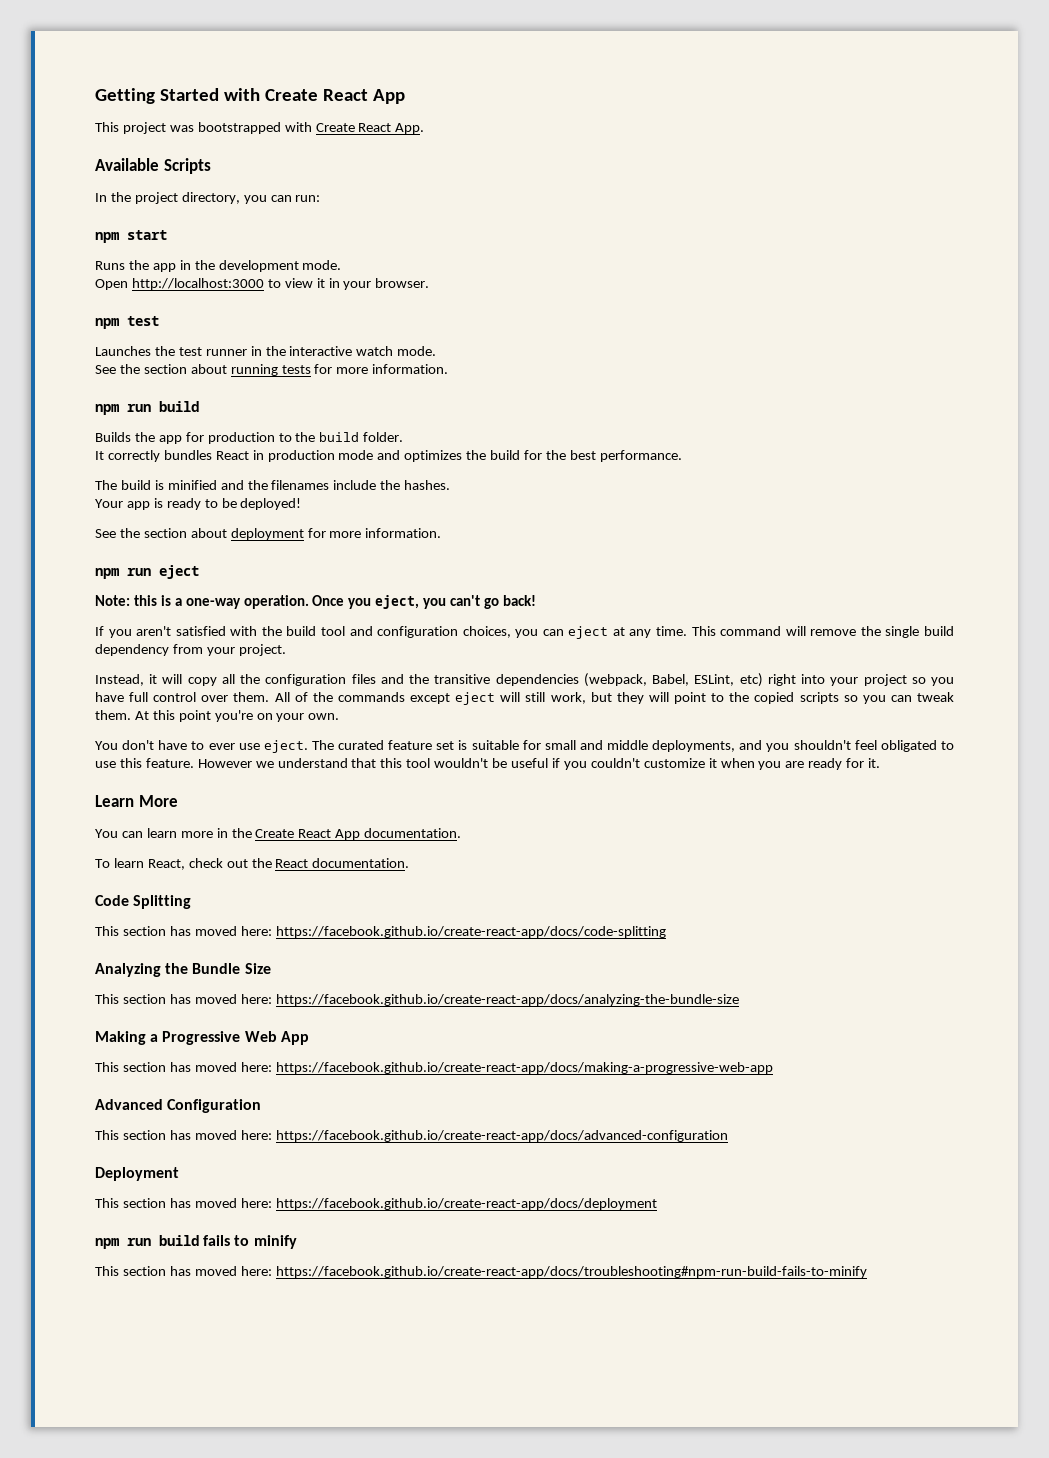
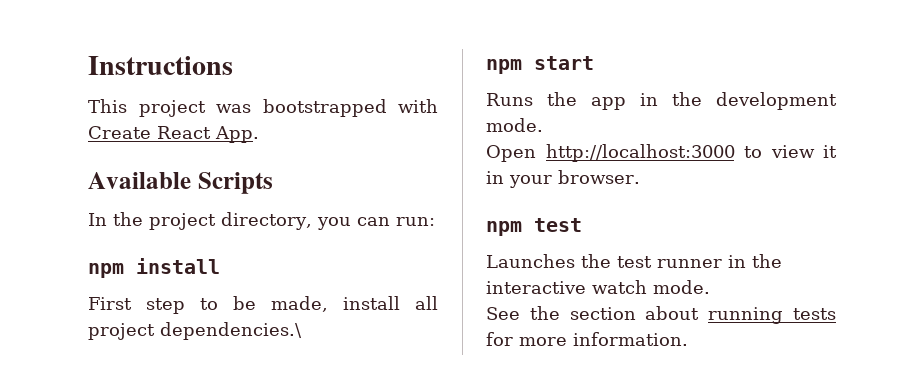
- Getting Started with Create React App
+ Instructions
+ npm install
+ First step to be made, install all project dependencies.\
  See the section about running tests for more information.
- npm run build
- Builds the app for production to the build folder.
- It correctly bundles React in production mode and optimizes the build for the best performance.
- The build is minified and the filenames include the hashes.
- Your app is ready to be deployed!
- See the section about deployment for more information.
- npm run eject
- Note: this is a one-way operation. Once you eject, you can't go back!
- If you aren't satisfied with the build tool and configuration choices, you can eject at any time. This command will remove the single build dependency from your project.
- Instead, it will copy all the configuration files and the transitive dependencies (webpack, Babel, ESLint, etc) right into your project so you have full control over them. All of the commands except eject will still work, but they will point to the copied scripts so you can tweak them. At this point you're on your own.
- You don't have to ever use eject. The curated feature set is suitable for small and middle deployments, and you shouldn't feel obligated to use this feature. However we understand that this tool wouldn't be useful if you couldn't customize it when you are ready for it.
- Learn More
- You can learn more in the Create React App documentation.
- To learn React, check out the React documentation.
- Code Splitting
- This section has moved here: https://facebook.github.io/create-react-app/docs/code-splitting
- Analyzing the Bundle Size
- This section has moved here: https://facebook.github.io/create-react-app/docs/analyzing-the-bundle-size
- Making a Progressive Web App
- This section has moved here: https://facebook.github.io/create-react-app/docs/making-a-progressive-web-app
- Advanced Configuration
- This section has moved here: https://facebook.github.io/create-react-app/docs/advanced-configuration
- Deployment
- This section has moved here: https://facebook.github.io/create-react-app/docs/deployment
- npm run build fails to minify
- This section has moved here: https://facebook.github.io/create-react-app/docs/troubleshooting#npm-run-build-fails-to-minify

